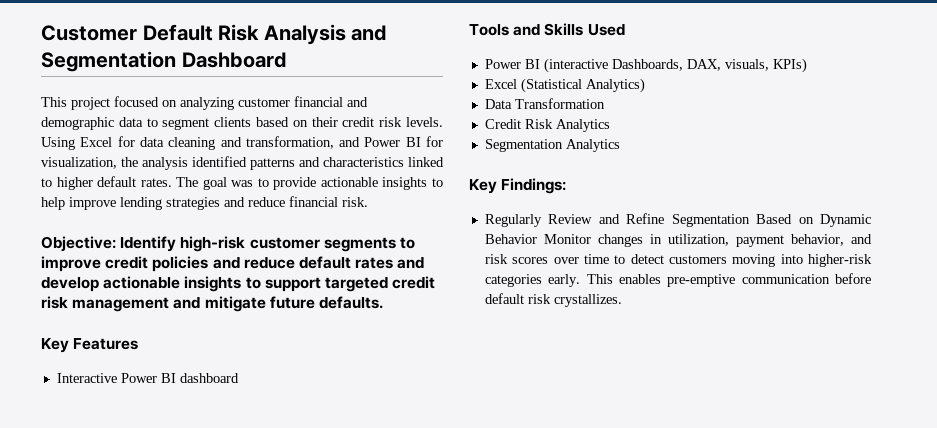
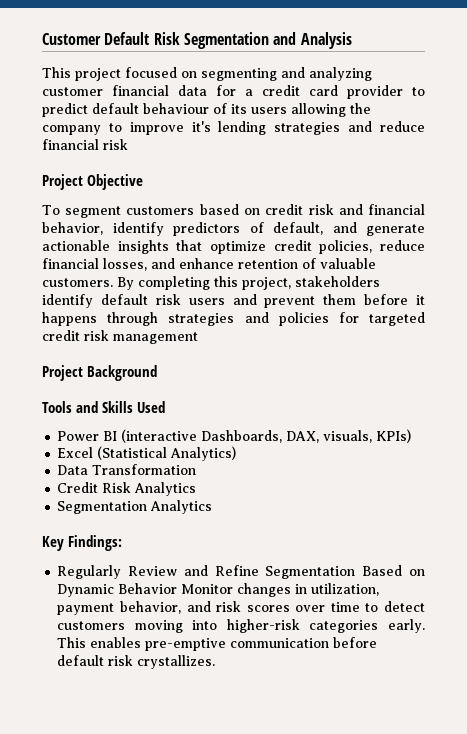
- Customer Default Risk Analysis and Segmentation Dashboard
+ Customer Default Risk Segmentation and Analysis
- This project focused on analyzing customer financial and demographic data to segment clients based on their credit risk levels. Using Excel for data cleaning and transformation, and Power BI for visualization, the analysis identified patterns and characteristics linked to higher default rates. The goal was to provide actionable insights to help improve lending strategies and reduce financial risk.
- Objective: Identify high-risk customer segments to improve credit policies and reduce default rates and develop actionable insights to support targeted credit risk management and mitigate future defaults.
- Key Features
- Interactive Power BI dashboard
+ This project focused on segmenting and analyzing customer financial data for a credit card provider to predict default behaviour of its users allowing the company to improve it's lending strategies and reduce financial risk
+ Project Objective
+ To segment customers based on credit risk and financial behavior, identify predictors of default, and generate actionable insights that optimize credit policies, reduce financial losses, and enhance retention of valuable customers. By completing this project, stakeholders identify default risk users and prevent them before it happens through strategies and policies for targeted credit risk management
+ Project Background

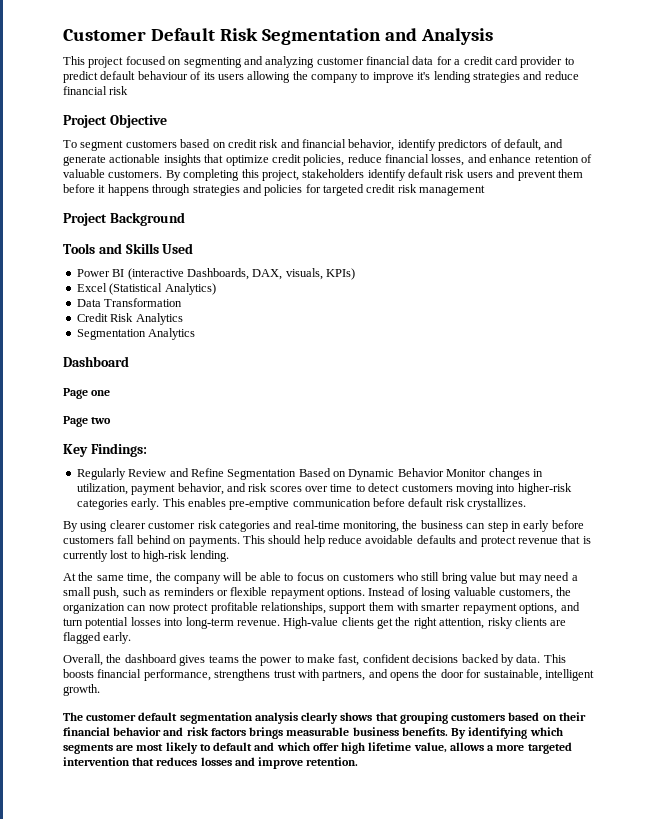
+ Dashboard
+ Page one
+ Page two
+ By using clearer customer risk categories and real-time monitoring, the business can step in early before customers fall behind on payments. This should help reduce avoidable defaults and protect revenue that is currently lost to high-risk lending.
+ At the same time, the company will be able to focus on customers who still bring value but may need a small push, such as reminders or flexible repayment options. Instead of losing valuable customers, the organization can now protect profitable relationships, support them with smarter repayment options, and turn potential losses into long-term revenue. High-value clients get the right attention, risky clients are flagged early.
+ Overall, the dashboard gives teams the power to make fast, confident decisions backed by data. This boosts financial performance, strengthens trust with partners, and opens the door for sustainable, intelligent growth.
+ The customer default segmentation analysis clearly shows that grouping customers based on their financial behavior and risk factors brings measurable business benefits. By identifying which segments are most likely to default and which offer high lifetime value, allows a more targeted intervention that reduces losses and improve retention.

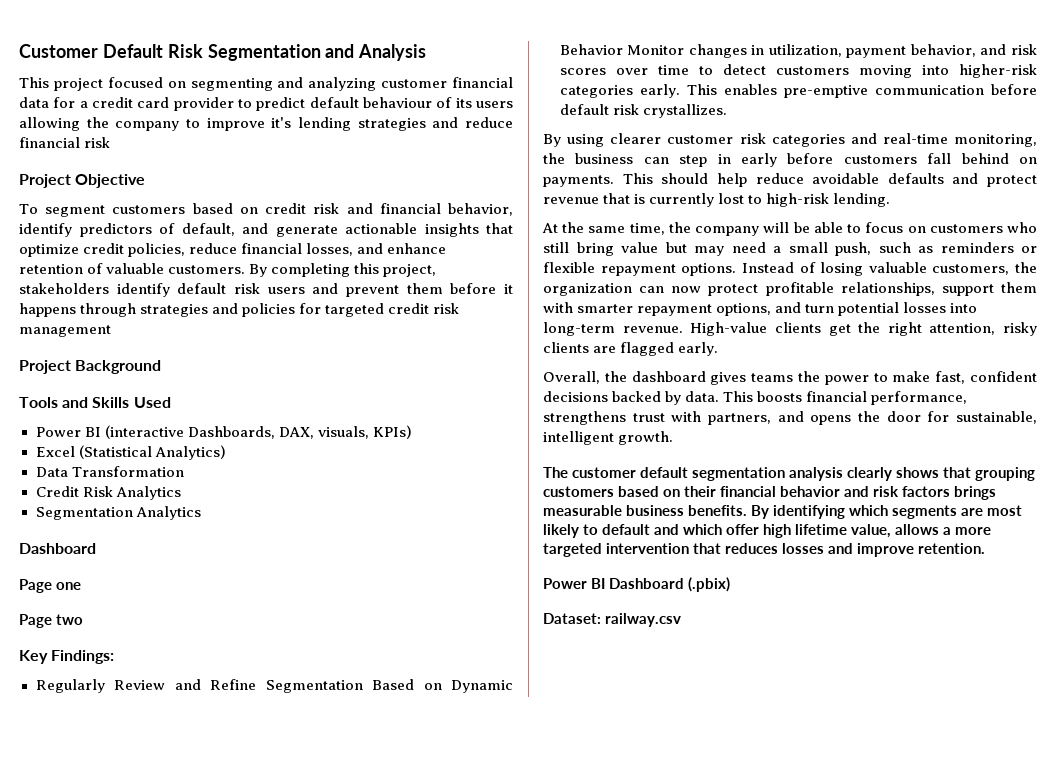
+ Power BI Dashboard (.pbix)
+ Dataset: railway.csv

